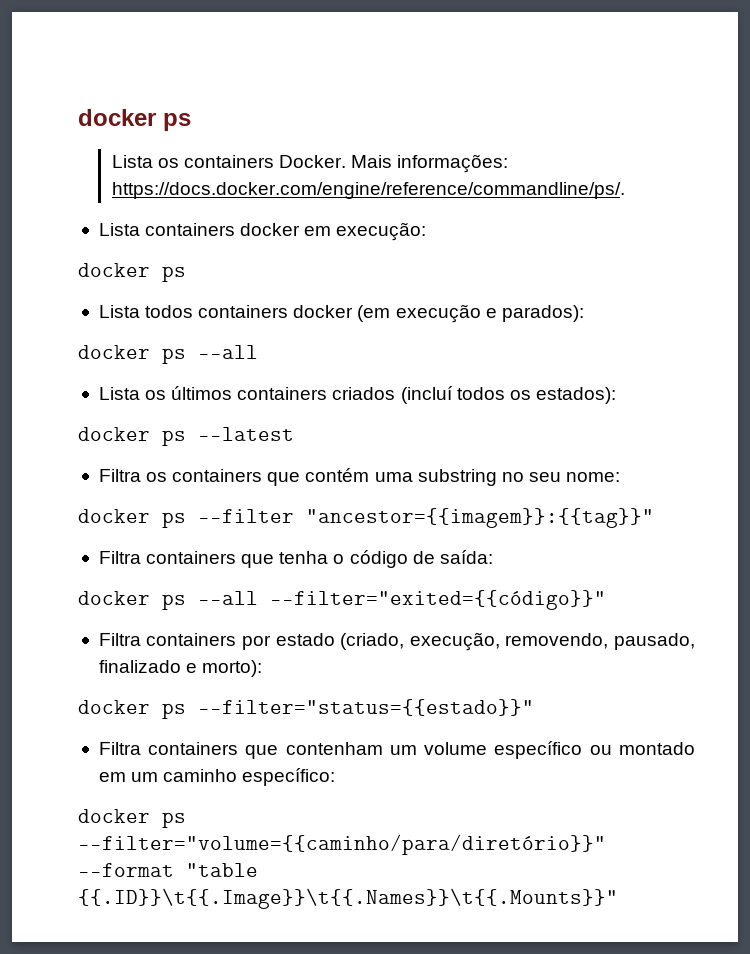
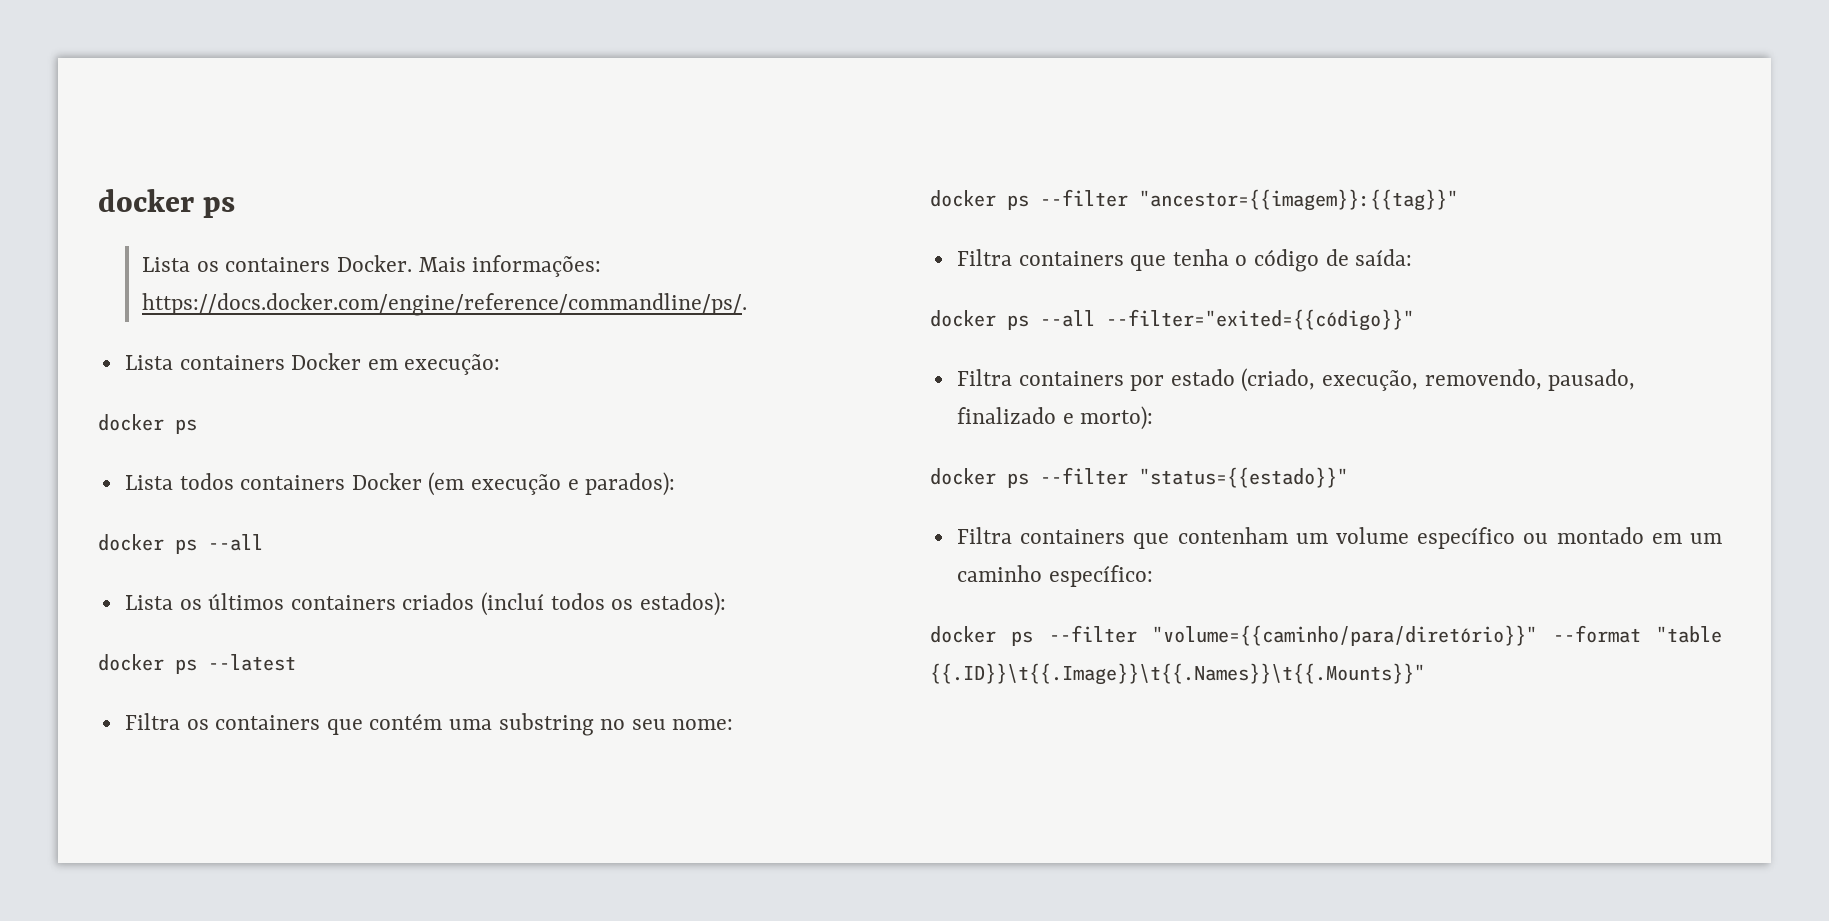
- Lista containers docker em execução:
+ Lista containers Docker em execução:
- Lista todos containers docker (em execução e parados):
+ Lista todos containers Docker (em execução e parados):
- docker ps --filter="status={{estado}}"
+ docker ps --filter "status={{estado}}"
- docker ps --filter="volume={{caminho/para/diretório}}" --format "table {{.ID}}\t{{.Image}}\t{{.Names}}\t{{.Mounts}}"
+ docker ps --filter "volume={{caminho/para/diretório}}" --format "table {{.ID}}\t{{.Image}}\t{{.Names}}\t{{.Mounts}}"

